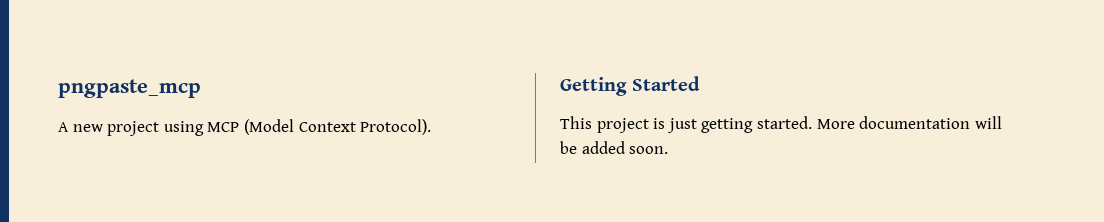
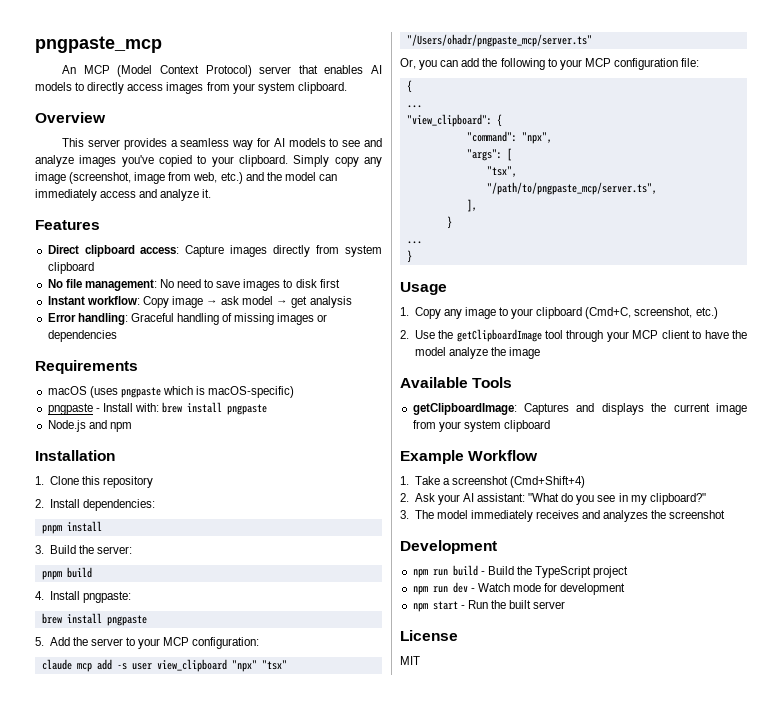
- A new project using MCP (Model Context Protocol).
- Getting Started
- This project is just getting started. More documentation will be added soon.
+ An MCP (Model Context Protocol) server that enables AI models to directly access images from your system clipboard.
+ Overview
+ This server provides a seamless way for AI models to see and analyze images you've copied to your clipboard. Simply copy any image (screenshot, image from web, etc.) and the model can immediately access and analyze it.
+ Features
+ Direct clipboard access: Capture images directly from system clipboard
+ No file management: No need to save images to disk first
+ Instant workflow: Copy image → ask model → get analysis
+ Error handling: Graceful handling of missing images or dependencies
+ Requirements
+ macOS (uses pngpaste which is macOS-specific)
+ pngpaste - Install with: brew install pngpaste
+ Node.js and npm
+ Installation
+ 1. Clone this repository
+ 2. Install dependencies:
+ pnpm install
+ 3. Build the server:
+ pnpm build
+ 4. Install pngpaste:
+ brew install pngpaste
+ 5. Add the server to your MCP configuration:
+ claude mcp add -s user view_clipboard "npx" "tsx" "/Users/ohadr/pngpaste_mcp/server.ts"
+ Or, you can add the following to your MCP configuration file:
+ {
+ ...
+ "view_clipboard": {
+ "command": "npx",
+ "args": [
+ "tsx",
+ "/path/to/pngpaste_mcp/server.ts",
+ ],
+ }
+ ...
+ }
+ Usage
+ 1. Copy any image to your clipboard (Cmd+C, screenshot, etc.)
+ 2. Use the getClipboardImage tool through your MCP client to have the model analyze the image
+ Available Tools
+ getClipboardImage: Captures and displays the current image from your system clipboard
+ Example Workflow
+ 1. Take a screenshot (Cmd+Shift+4)
+ 2. Ask your AI assistant: "What do you see in my clipboard?"
+ 3. The model immediately receives and analyzes the screenshot
+ Development
+ npm run build - Build the TypeScript project
+ npm run dev - Watch mode for development
+ npm start - Run the built server
+ License
+ MIT

